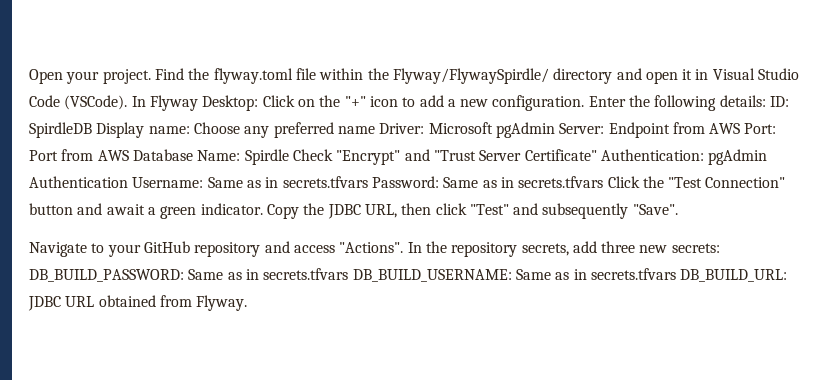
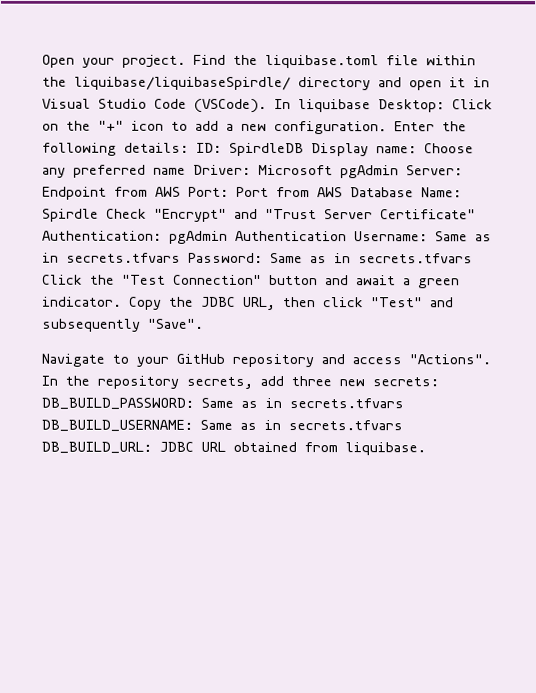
- Find the flyway.toml file within the Flyway/FlywaySpirdle/ directory and open it in Visual Studio Code (VSCode).
+ Find the liquibase.toml file within the liquibase/liquibaseSpirdle/ directory and open it in Visual Studio Code (VSCode).
- In Flyway Desktop: Click on the "+" icon to add a new configuration.
+ In liquibase Desktop: Click on the "+" icon to add a new configuration.
- In the repository secrets, add three new secrets: DB_BUILD_PASSWORD: Same as in secrets.tfvars DB_BUILD_USERNAME: Same as in secrets.tfvars DB_BUILD_URL: JDBC URL obtained from Flyway.
+ In the repository secrets, add three new secrets: DB_BUILD_PASSWORD: Same as in secrets.tfvars DB_BUILD_USERNAME: Same as in secrets.tfvars DB_BUILD_URL: JDBC URL obtained from liquibase.

